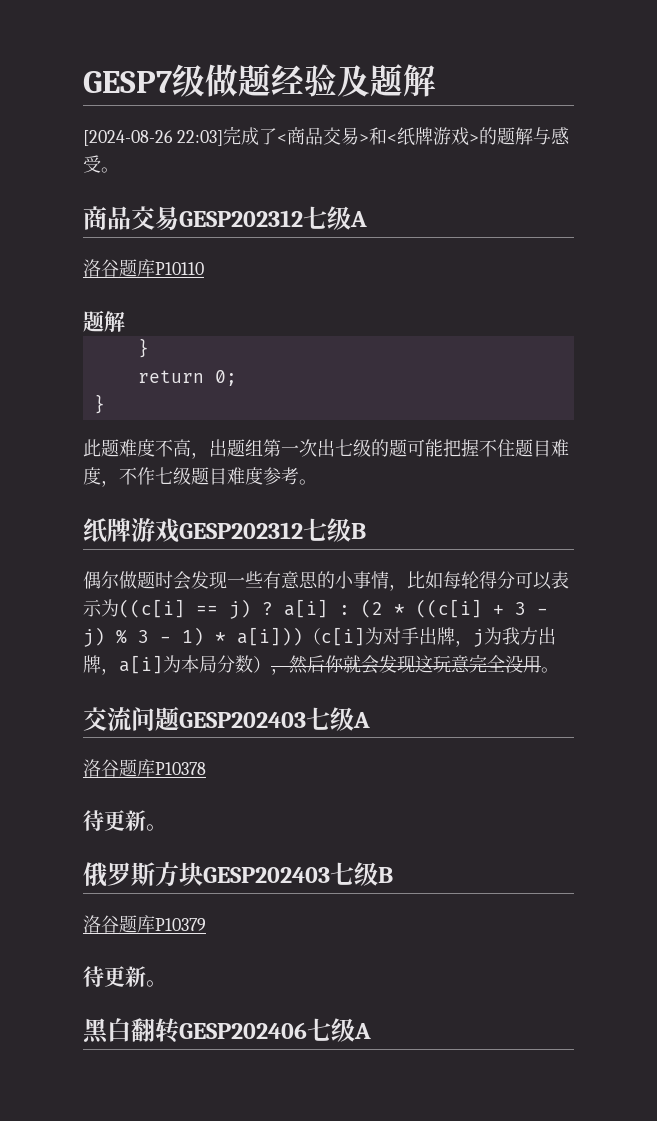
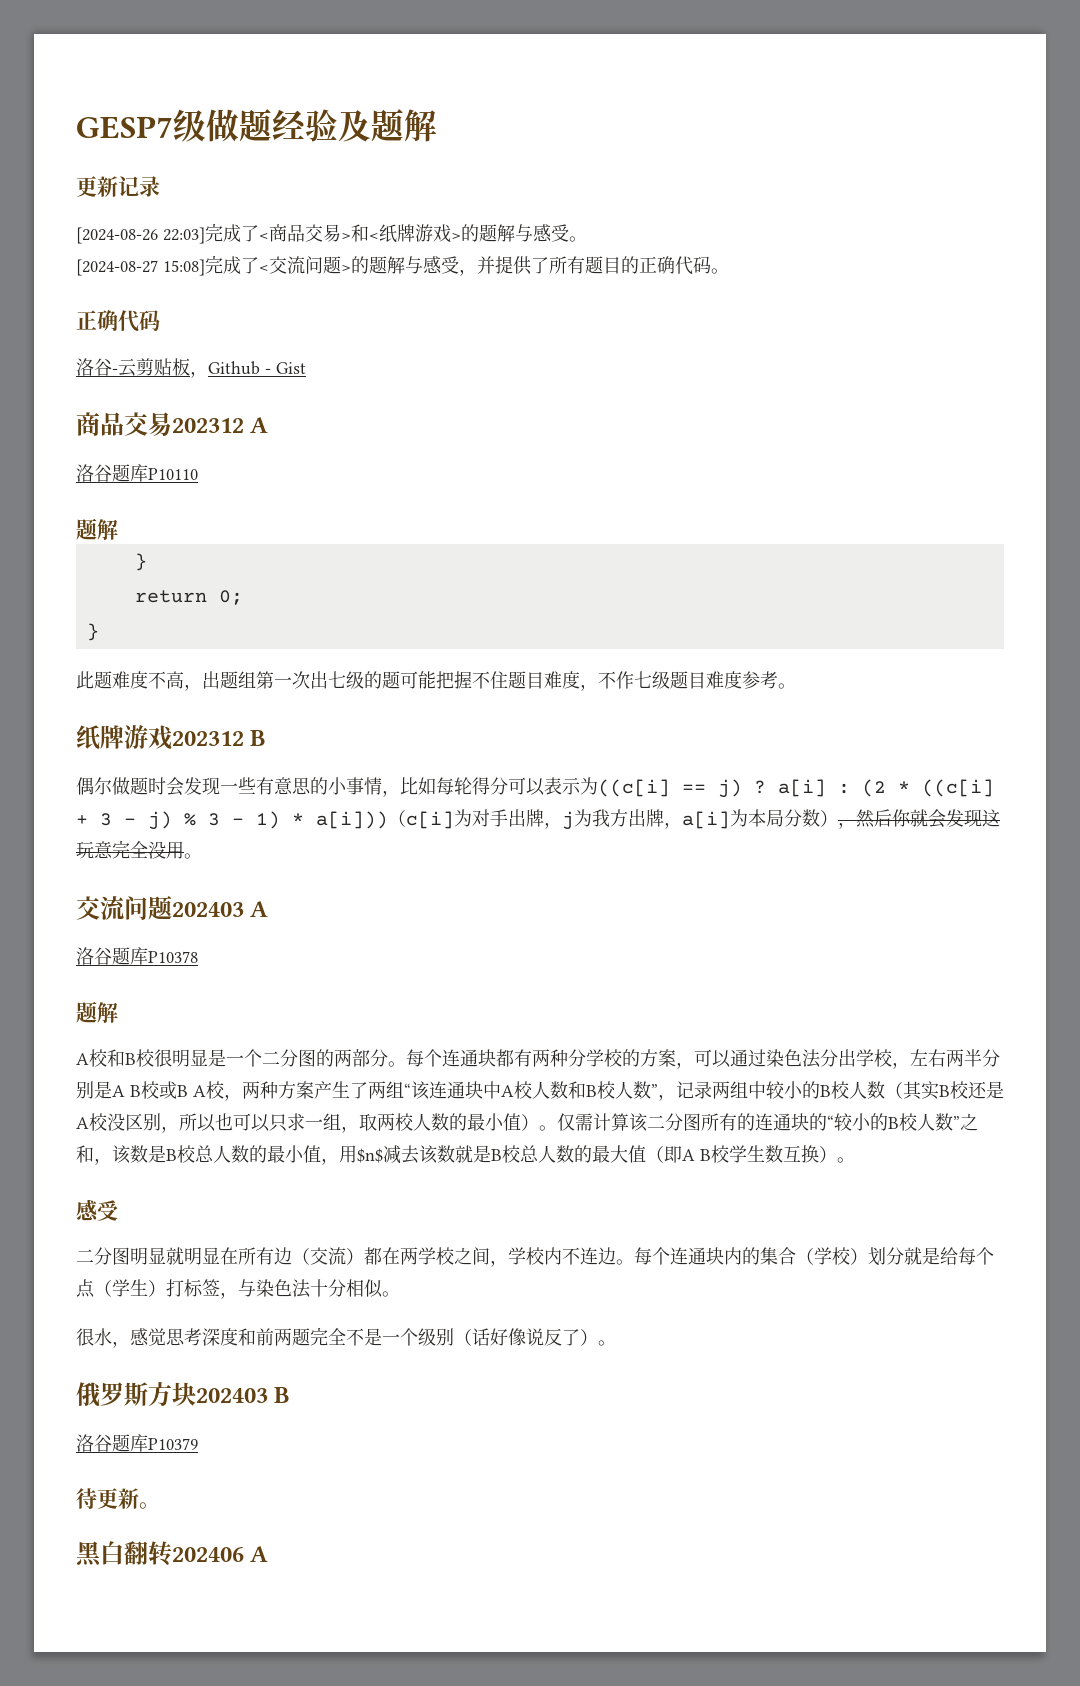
+ 更新记录
- 商品交易GESP202312七级A
+ [2024-08-27 15:08]完成了<交流问题>的题解与感受，并提供了所有题目的正确代码。
+ 正确代码
+ 洛谷-云剪贴板，Github - Gist
+ 商品交易202312 A
- 纸牌游戏GESP202312七级B
+ 纸牌游戏202312 B
- 交流问题GESP202403七级A
+ 交流问题202403 A
  洛谷题库P10378
- 待更新。
+ 题解
+ A校和B校很明显是一个二分图的两部分。每个连通块都有两种分学校的方案，可以通过染色法分出学校，左右两半分别是A B校或B A校，两种方案产生了两组“该连通块中A校人数和B校人数”，记录两组中较小的B校人数（其实B校还是A校没区别，所以也可以只求一组，取两校人数的最小值）。仅需计算该二分图所有的连通块的“较小的B校人数”之和，该数是B校总人数的最小值，用$n$减去该数就是B校总人数的最大值（即A B校学生数互换）。
+ 感受
+ 二分图明显就明显在所有边（交流）都在两学校之间，学校内不连边。每个连通块内的集合（学校）划分就是给每个点（学生）打标签，与染色法十分相似。
+ 很水，感觉思考深度和前两题完全不是一个级别（话好像说反了）。
- 俄罗斯方块GESP202403七级B
+ 俄罗斯方块202403 B
- 黑白翻转GESP202406七级A
+ 黑白翻转202406 A

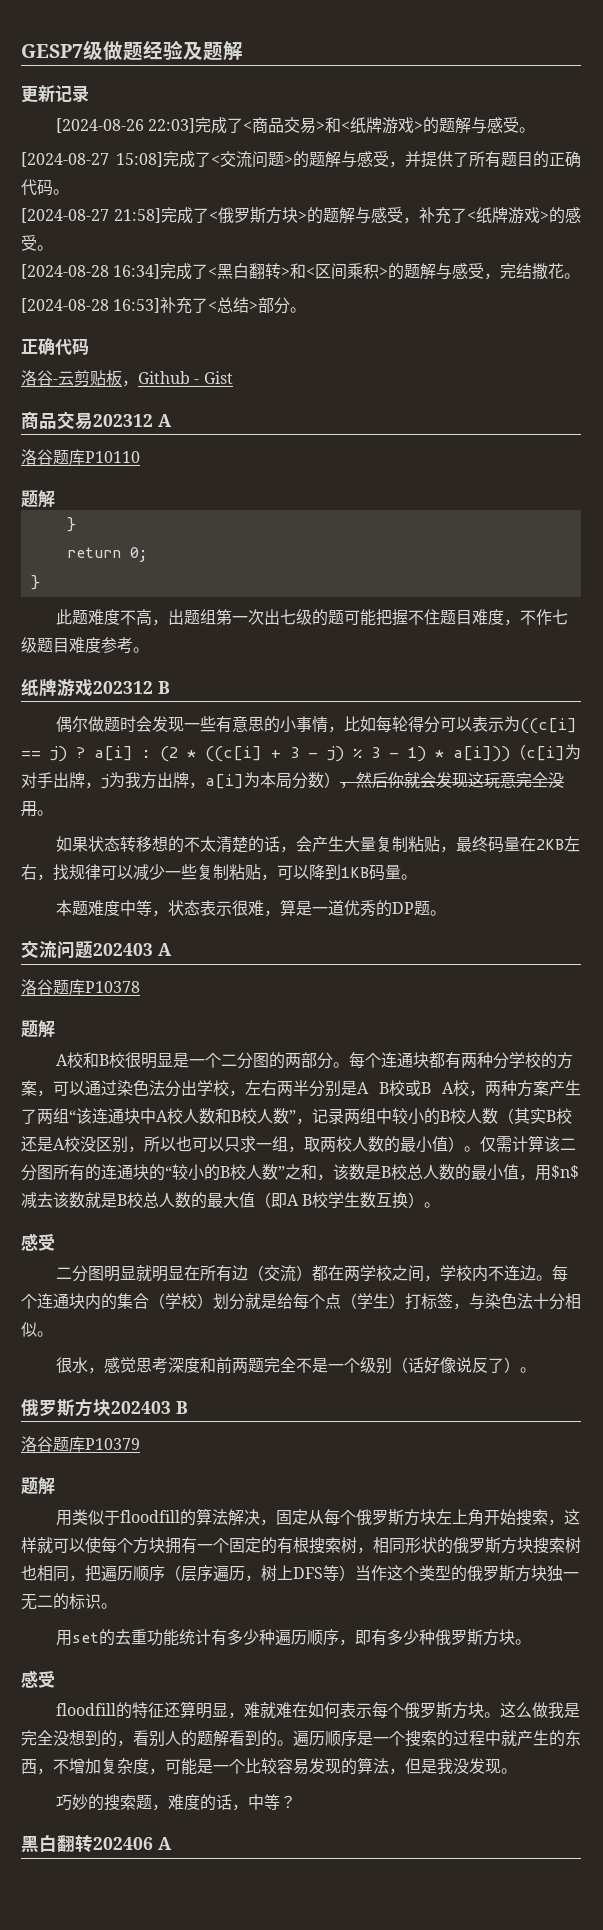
+ [2024-08-27 21:58]完成了<俄罗斯方块>的题解与感受，补充了<纸牌游戏>的感受。
+ [2024-08-28 16:34]完成了<黑白翻转>和<区间乘积>的题解与感受，完结撒花。
+ [2024-08-28 16:53]补充了<总结>部分。
+ 如果状态转移想的不太清楚的话，会产生大量复制粘贴，最终码量在2KB左右，找规律可以减少一些复制粘贴，可以降到1KB码量。
+ 本题难度中等，状态表示很难，算是一道优秀的DP题。
  洛谷题库P10379
- 待更新。
+ 题解
+ 用类似于floodfill的算法解决，固定从每个俄罗斯方块左上角开始搜索，这样就可以使每个方块拥有一个固定的有根搜索树，相同形状的俄罗斯方块搜索树也相同，把遍历顺序（层序遍历，树上DFS等）当作这个类型的俄罗斯方块独一无二的标识。
+ 用set的去重功能统计有多少种遍历顺序，即有多少种俄罗斯方块。
+ 感受
+ floodfill的特征还算明显，难就难在如何表示每个俄罗斯方块。这么做我是完全没想到的，看别人的题解看到的。遍历顺序是一个搜索的过程中就产生的东西，不增加复杂度，可能是一个比较容易发现的算法，但是我没发现。
+ 巧妙的搜索题，难度的话，中等？

